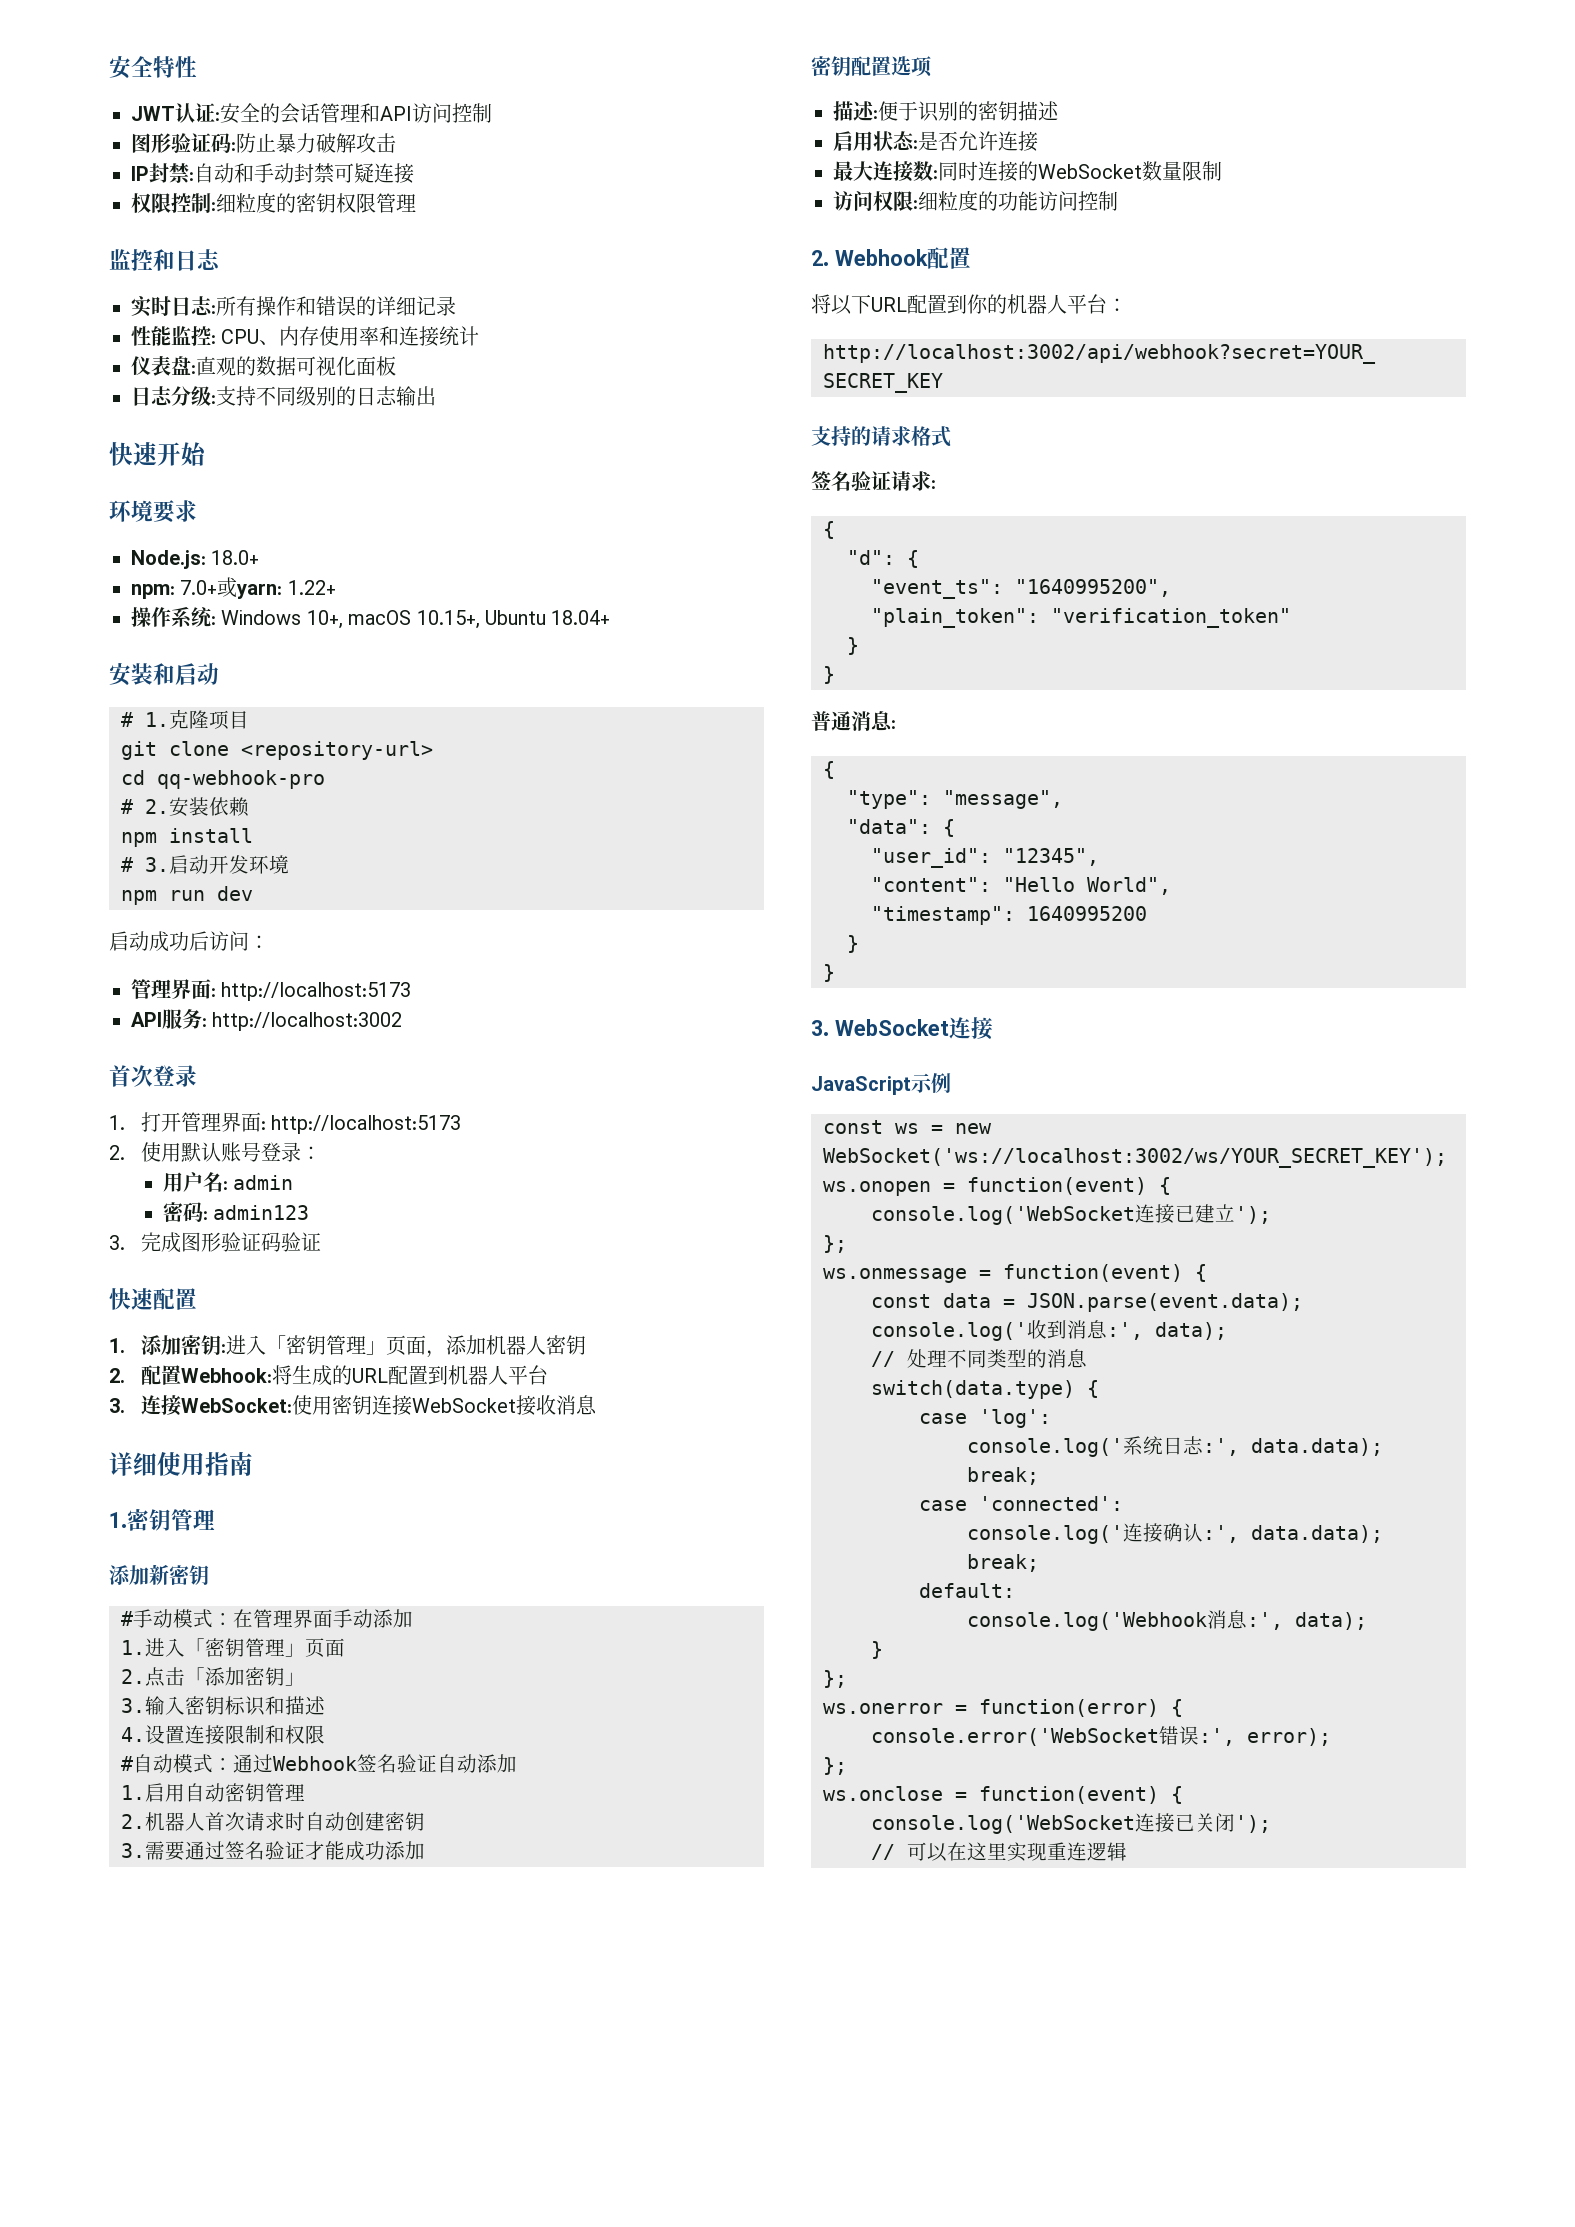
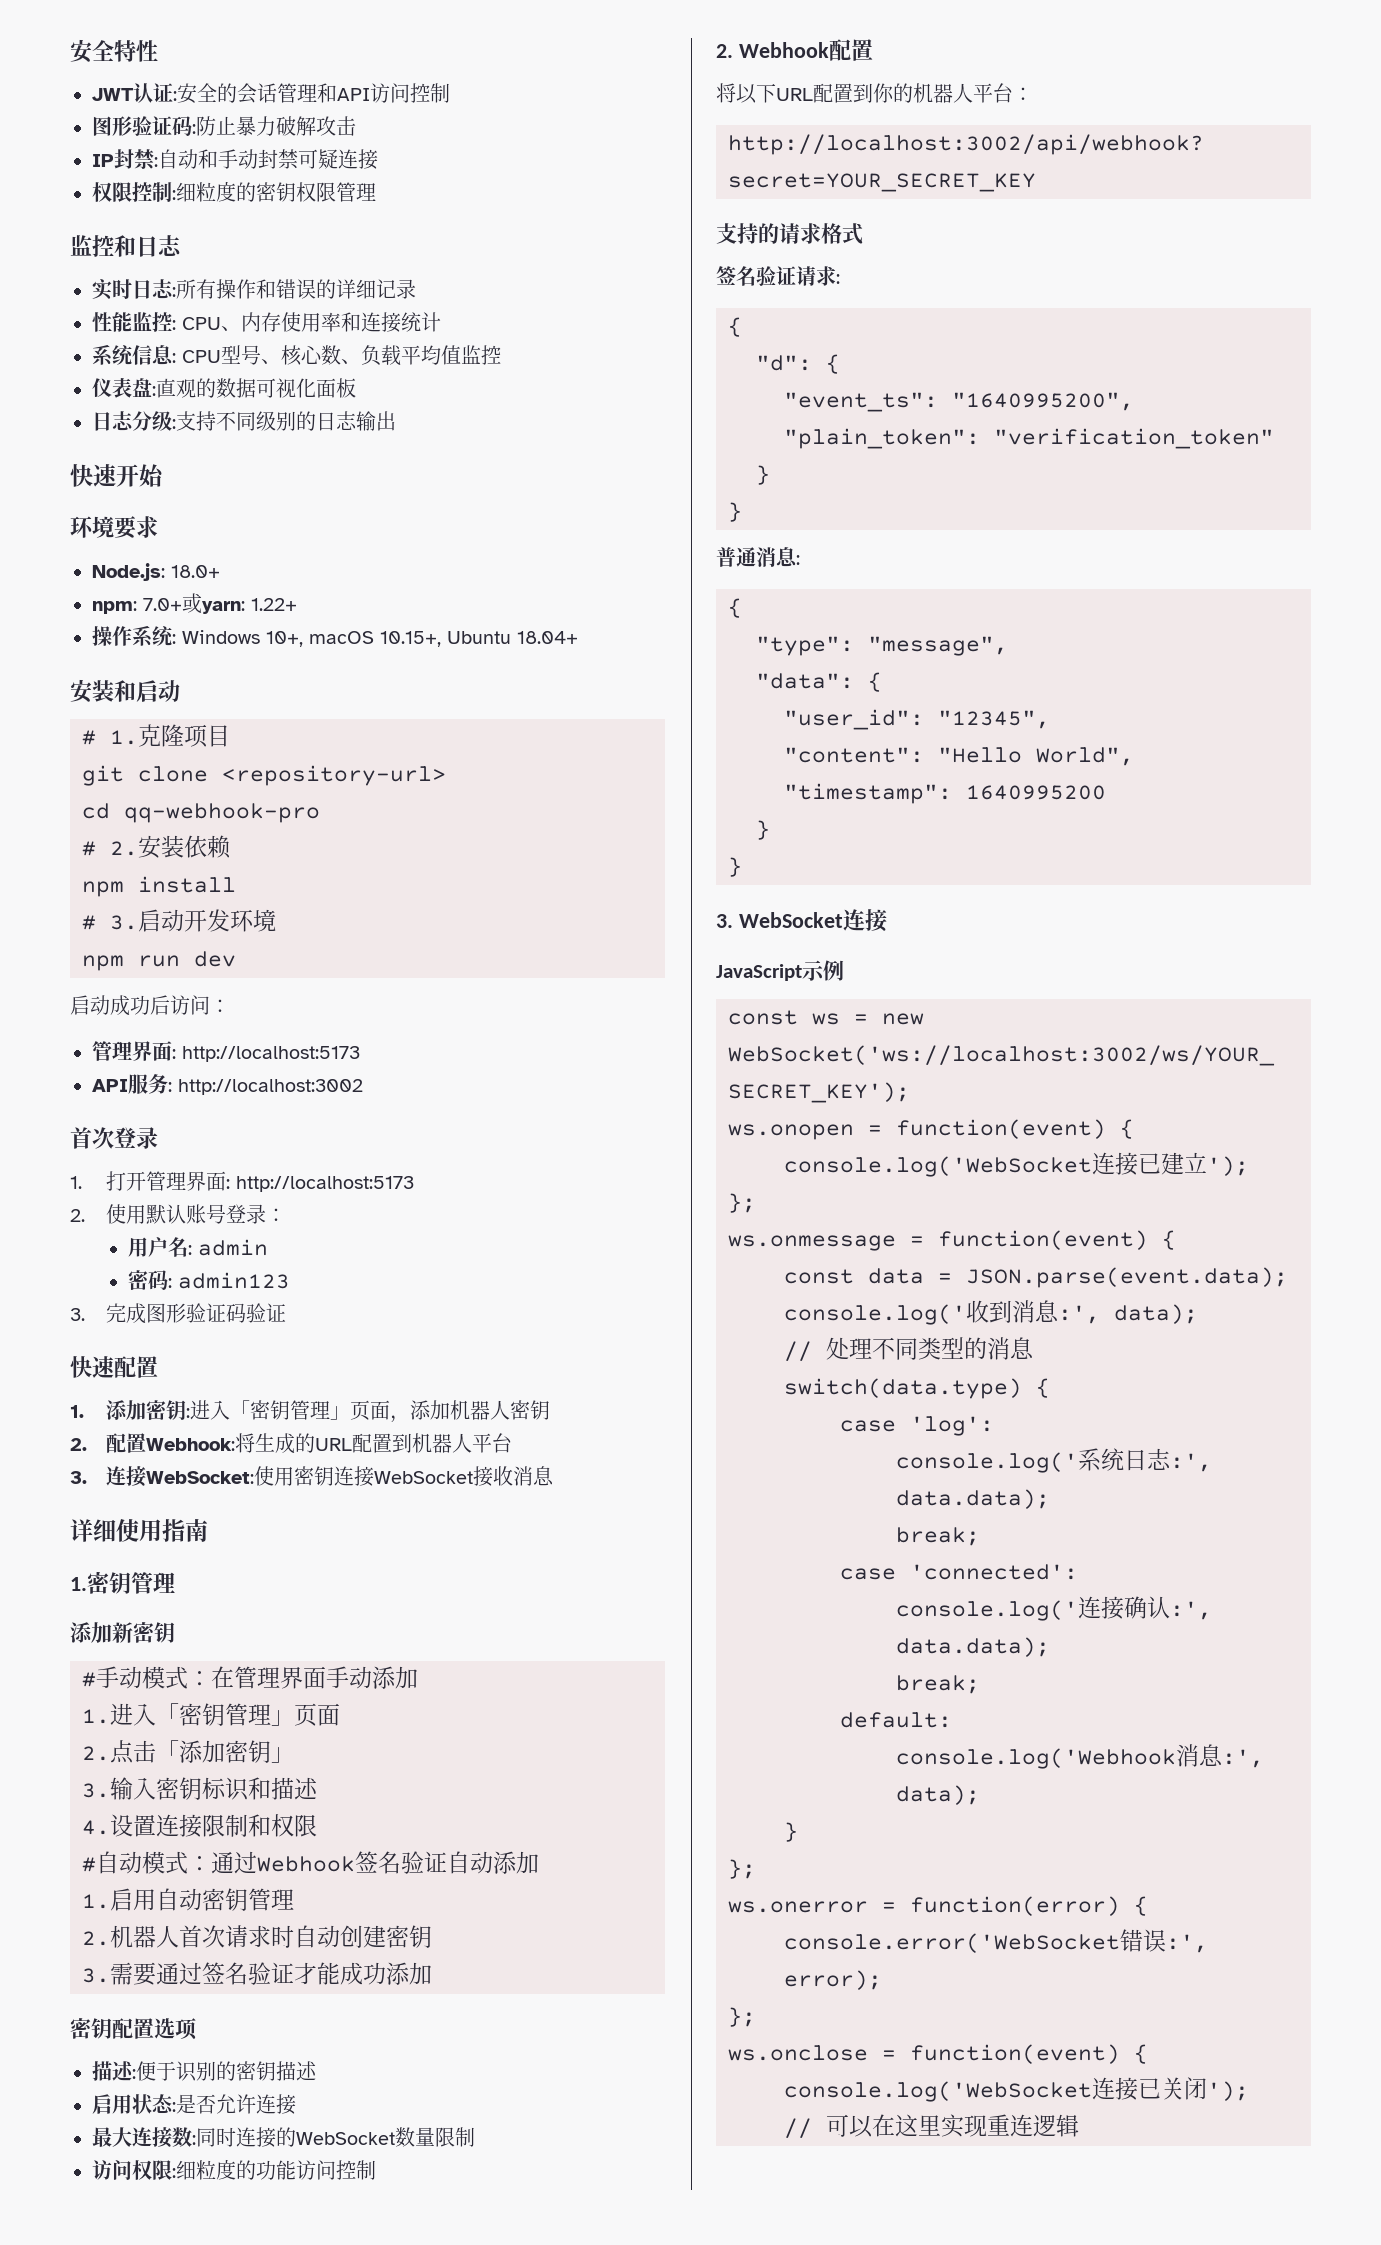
+ 系统信息: CPU型号、核心数、负载平均值监控

